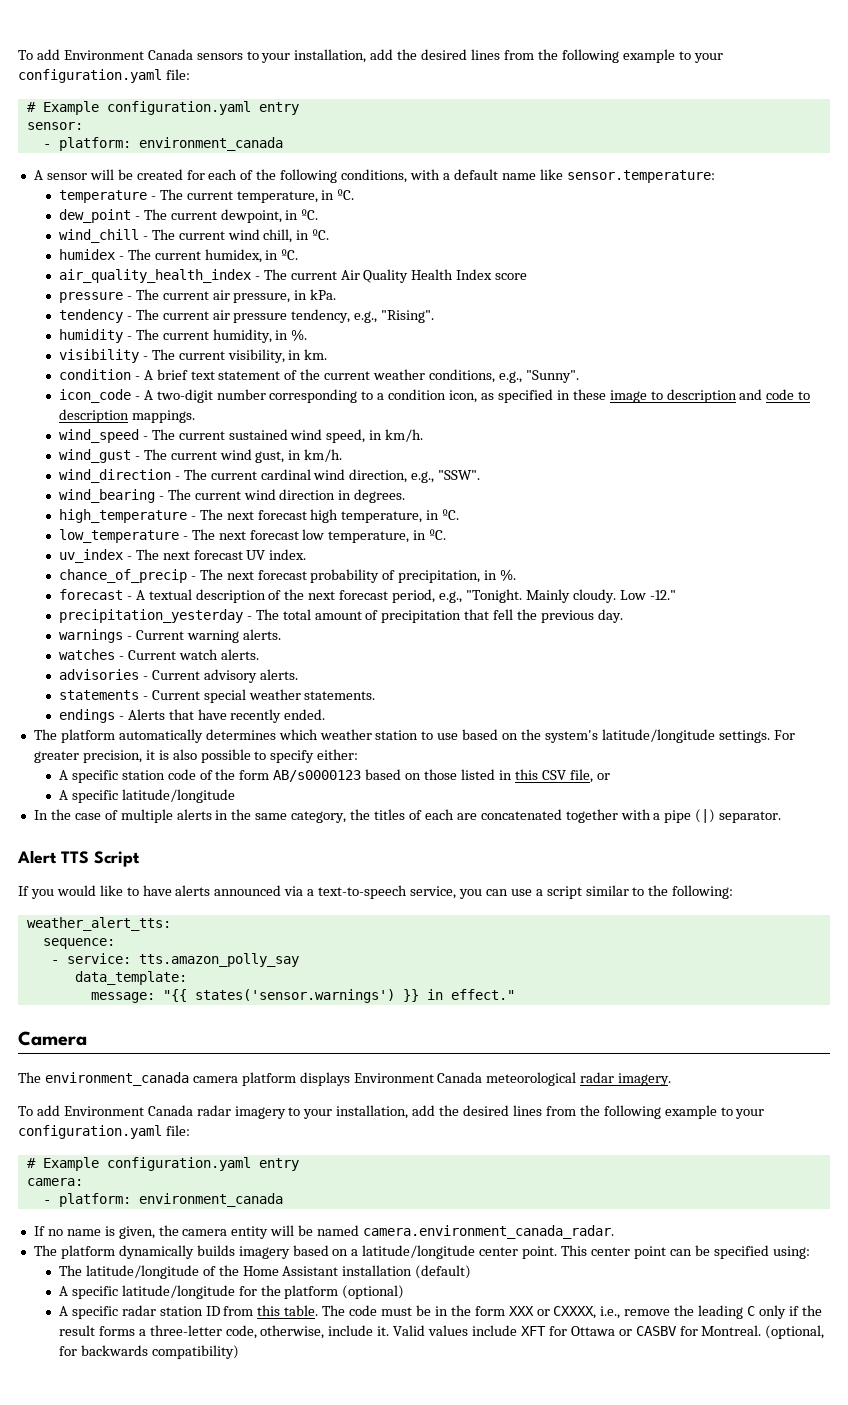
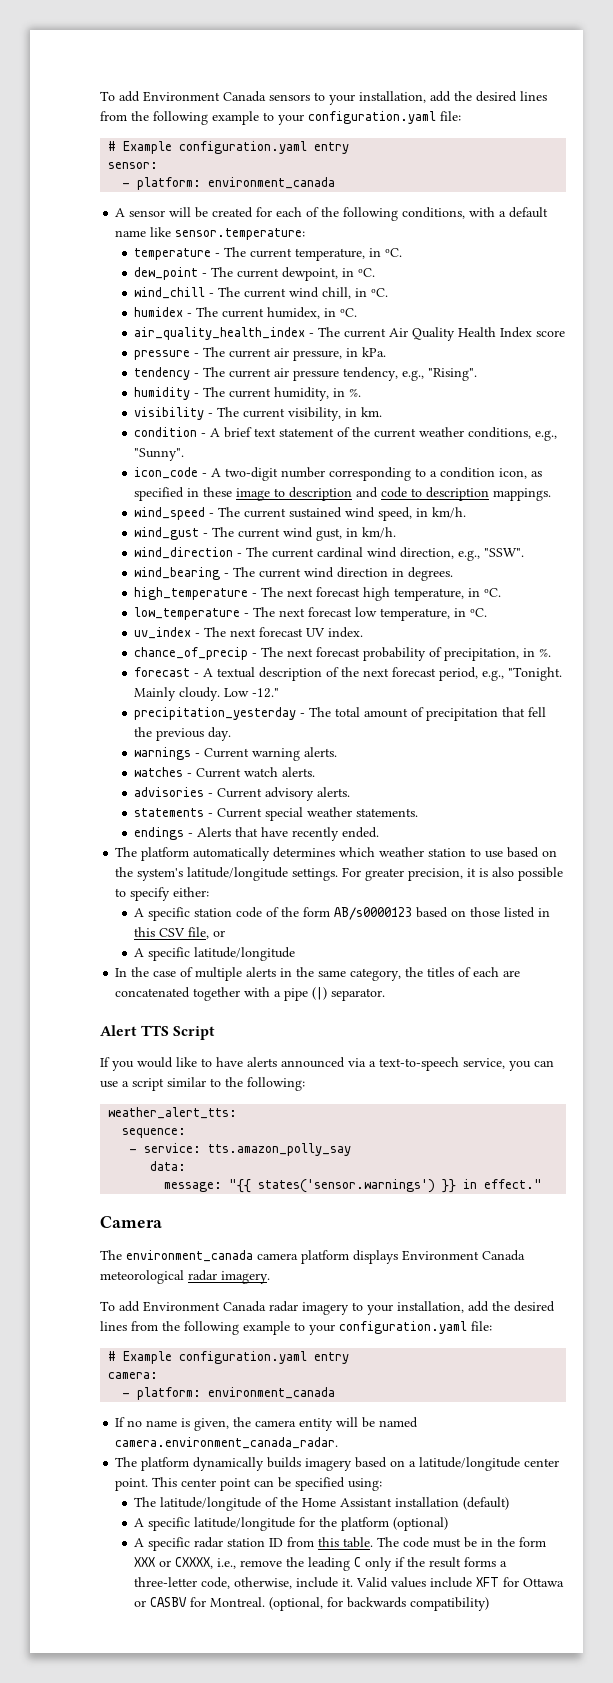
- data_template:
+ data:

